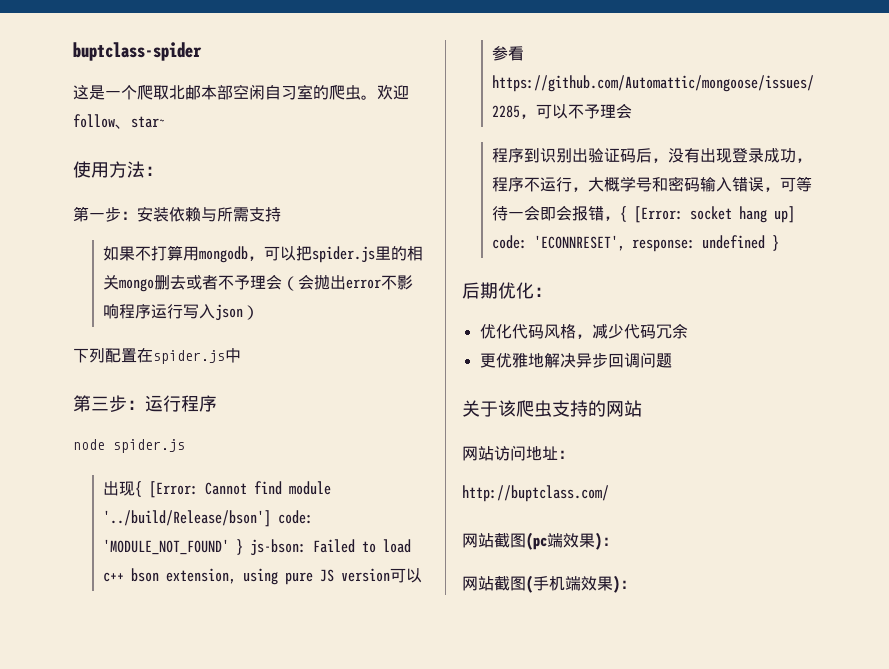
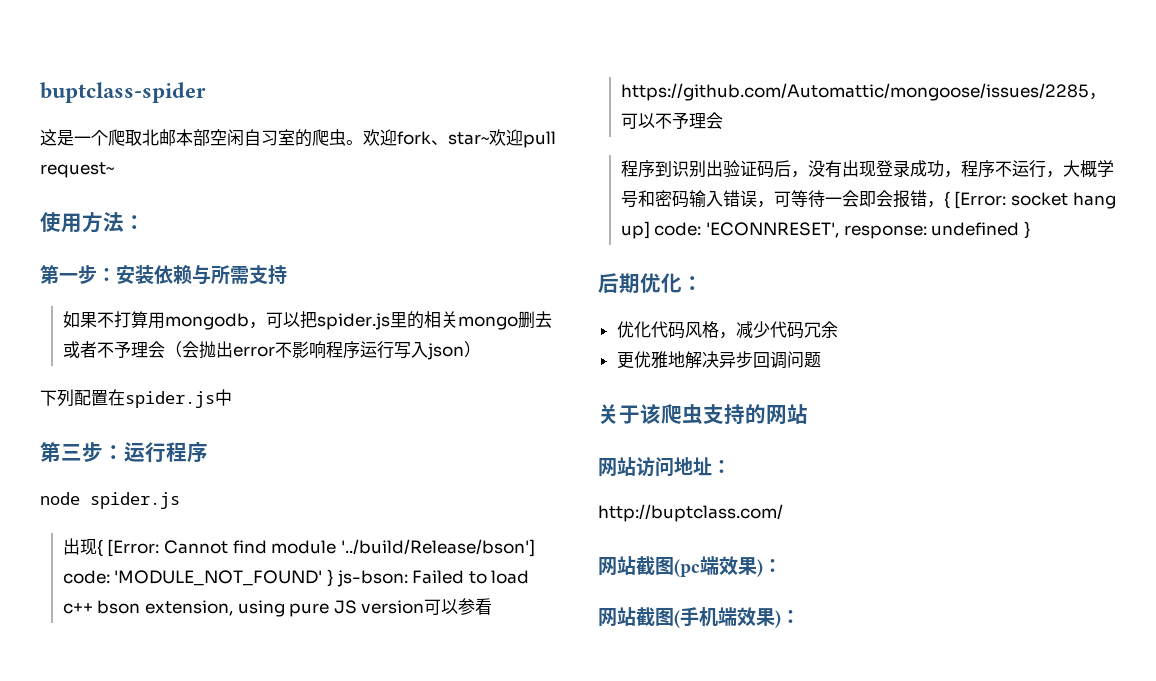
- 欢迎follow、star~
+ 欢迎fork、star~欢迎pull request~

